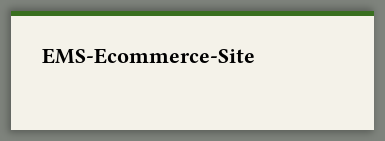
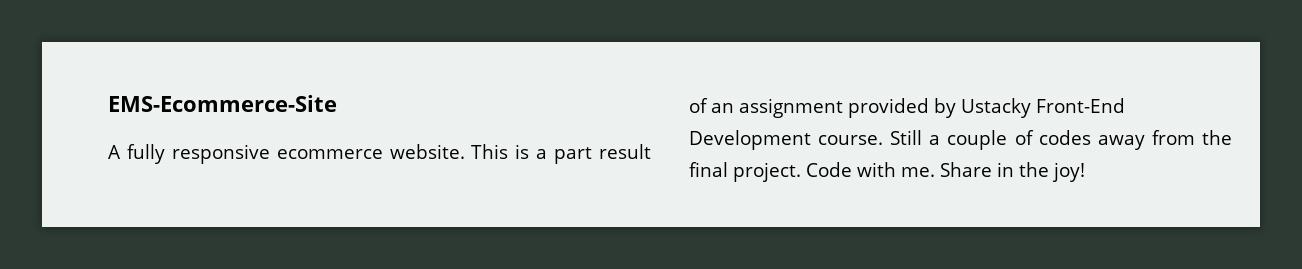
+ A fully responsive ecommerce website. This is a part result of an assignment provided by Ustacky Front-End Development course. Still a couple of codes away from the final project. Code with me. Share in the joy!

